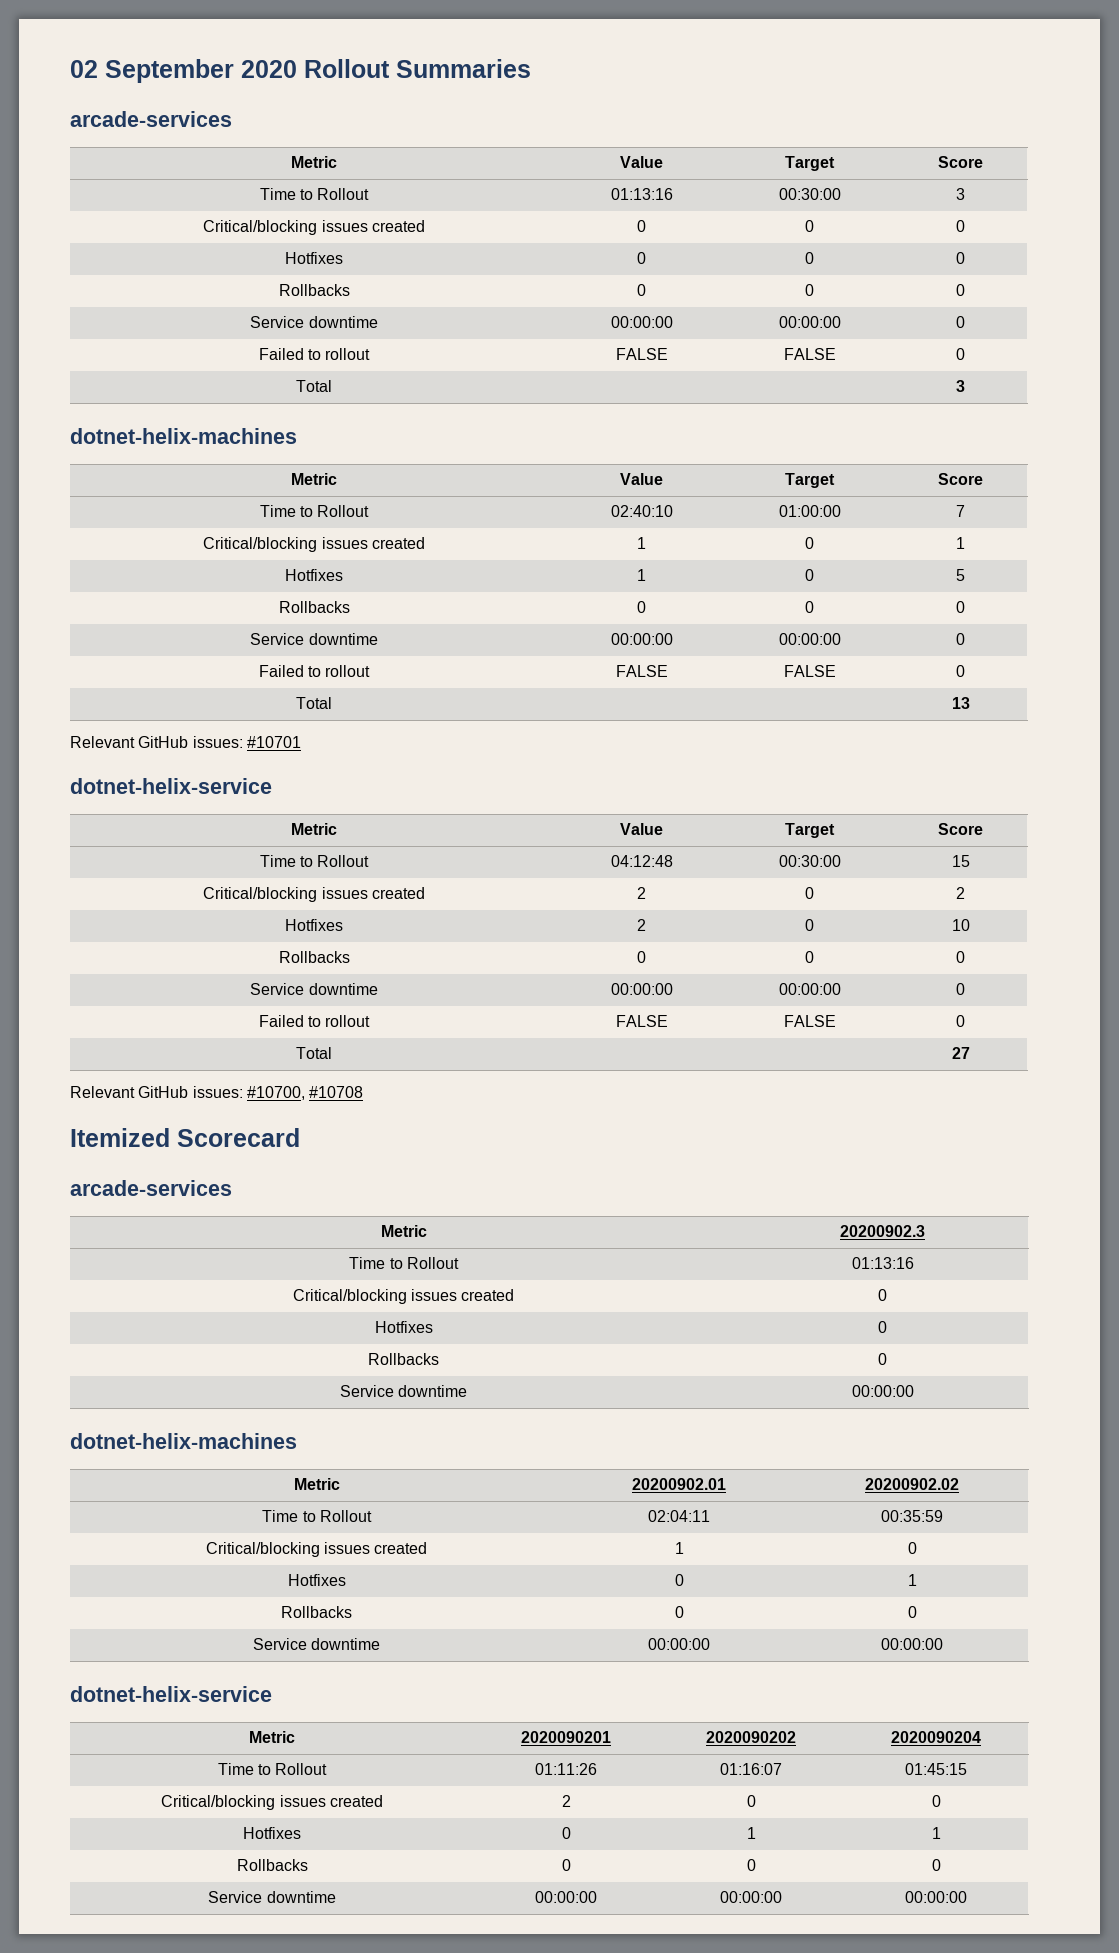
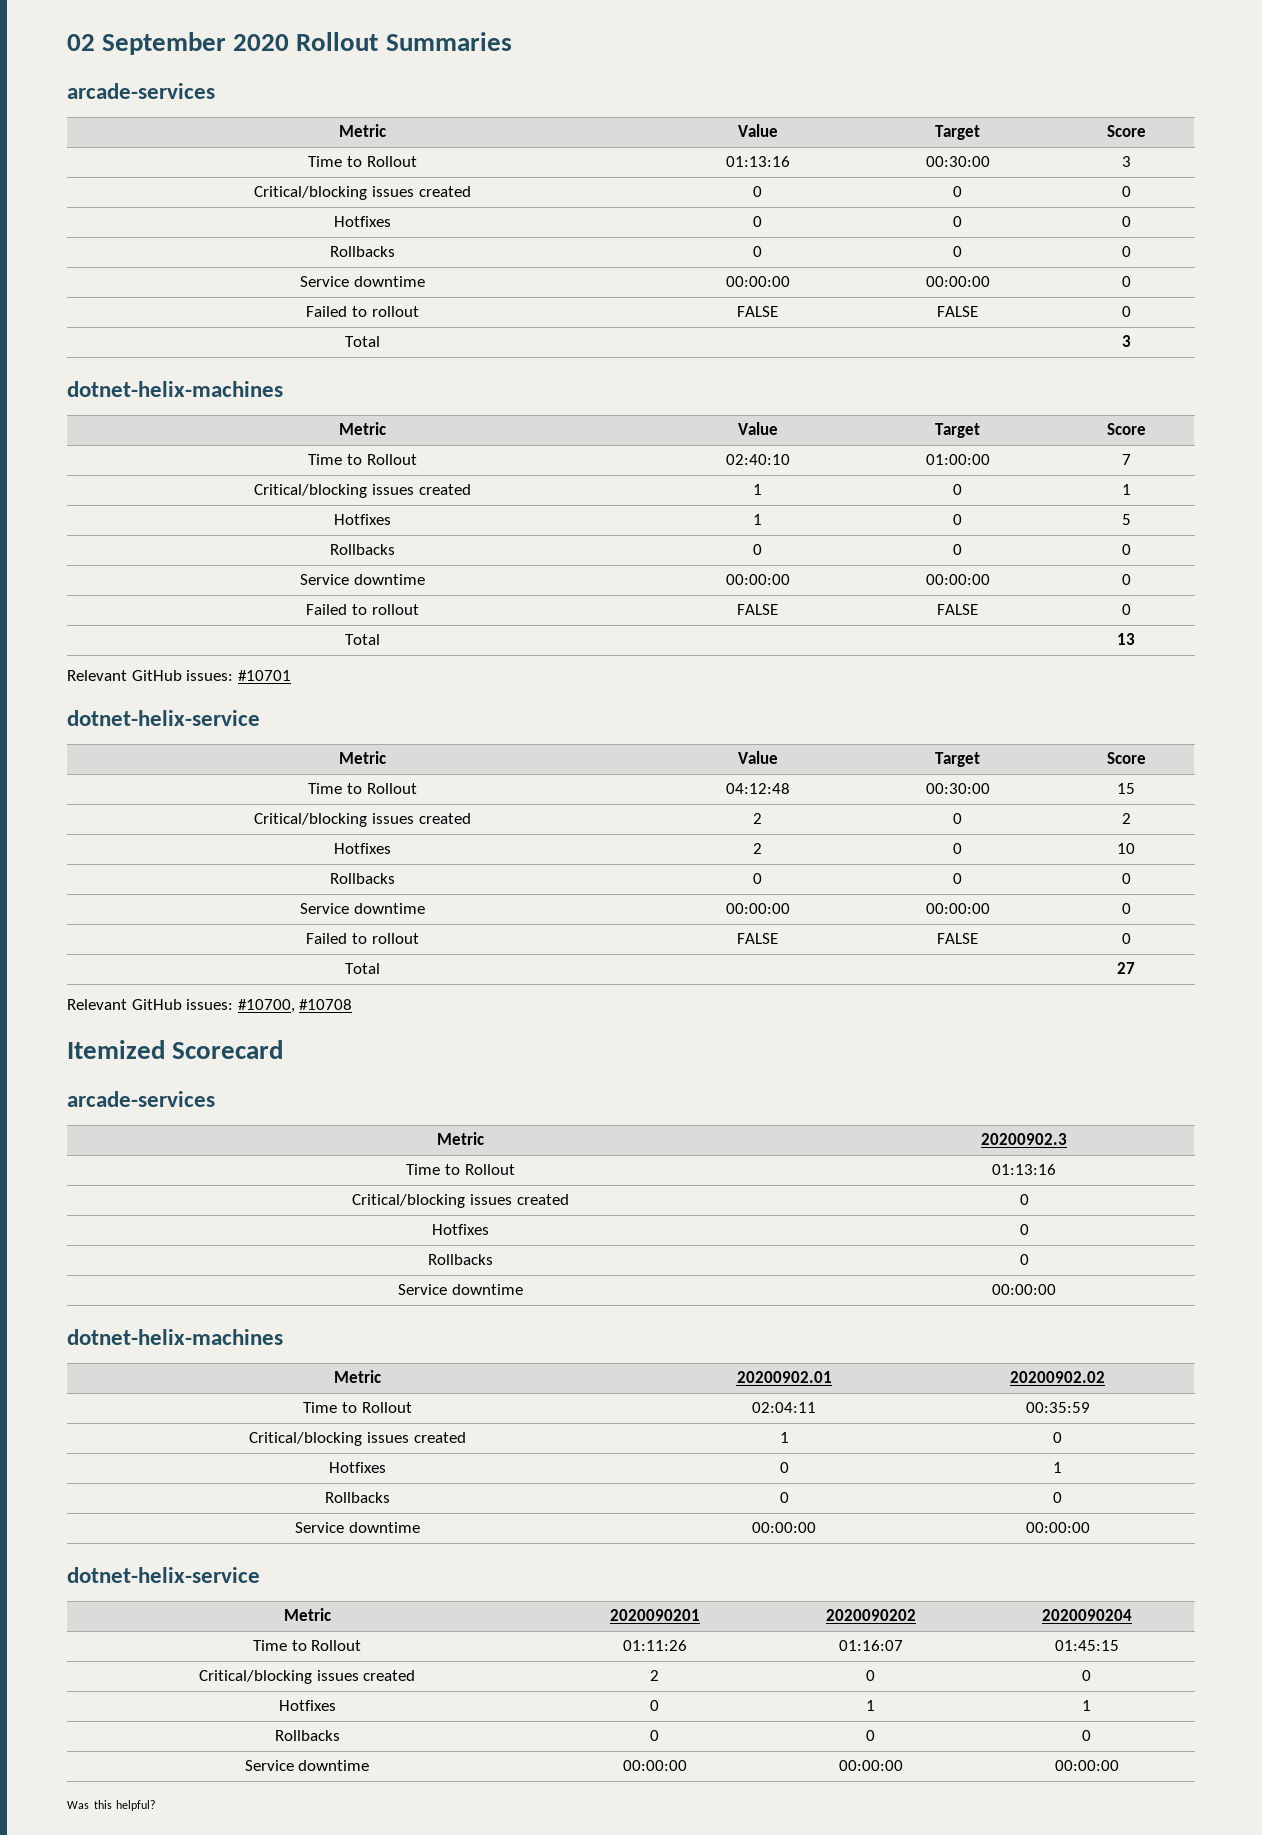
+ Was this helpful?

